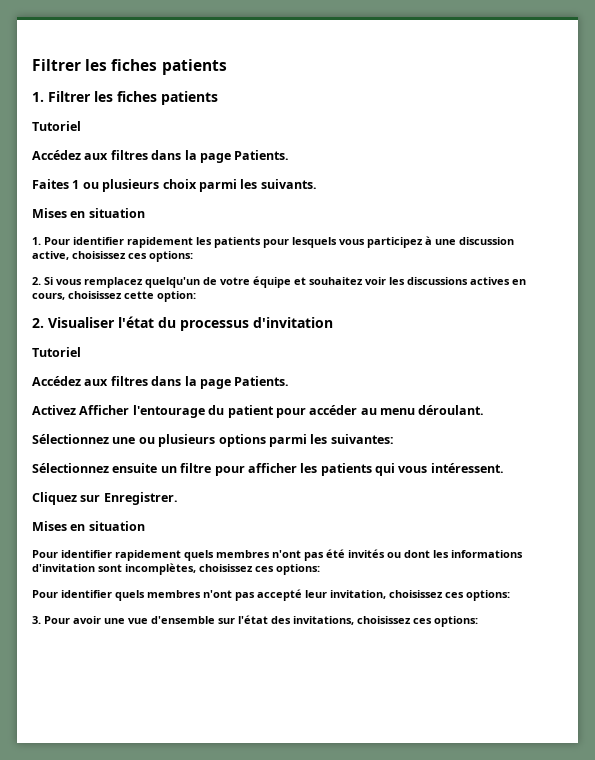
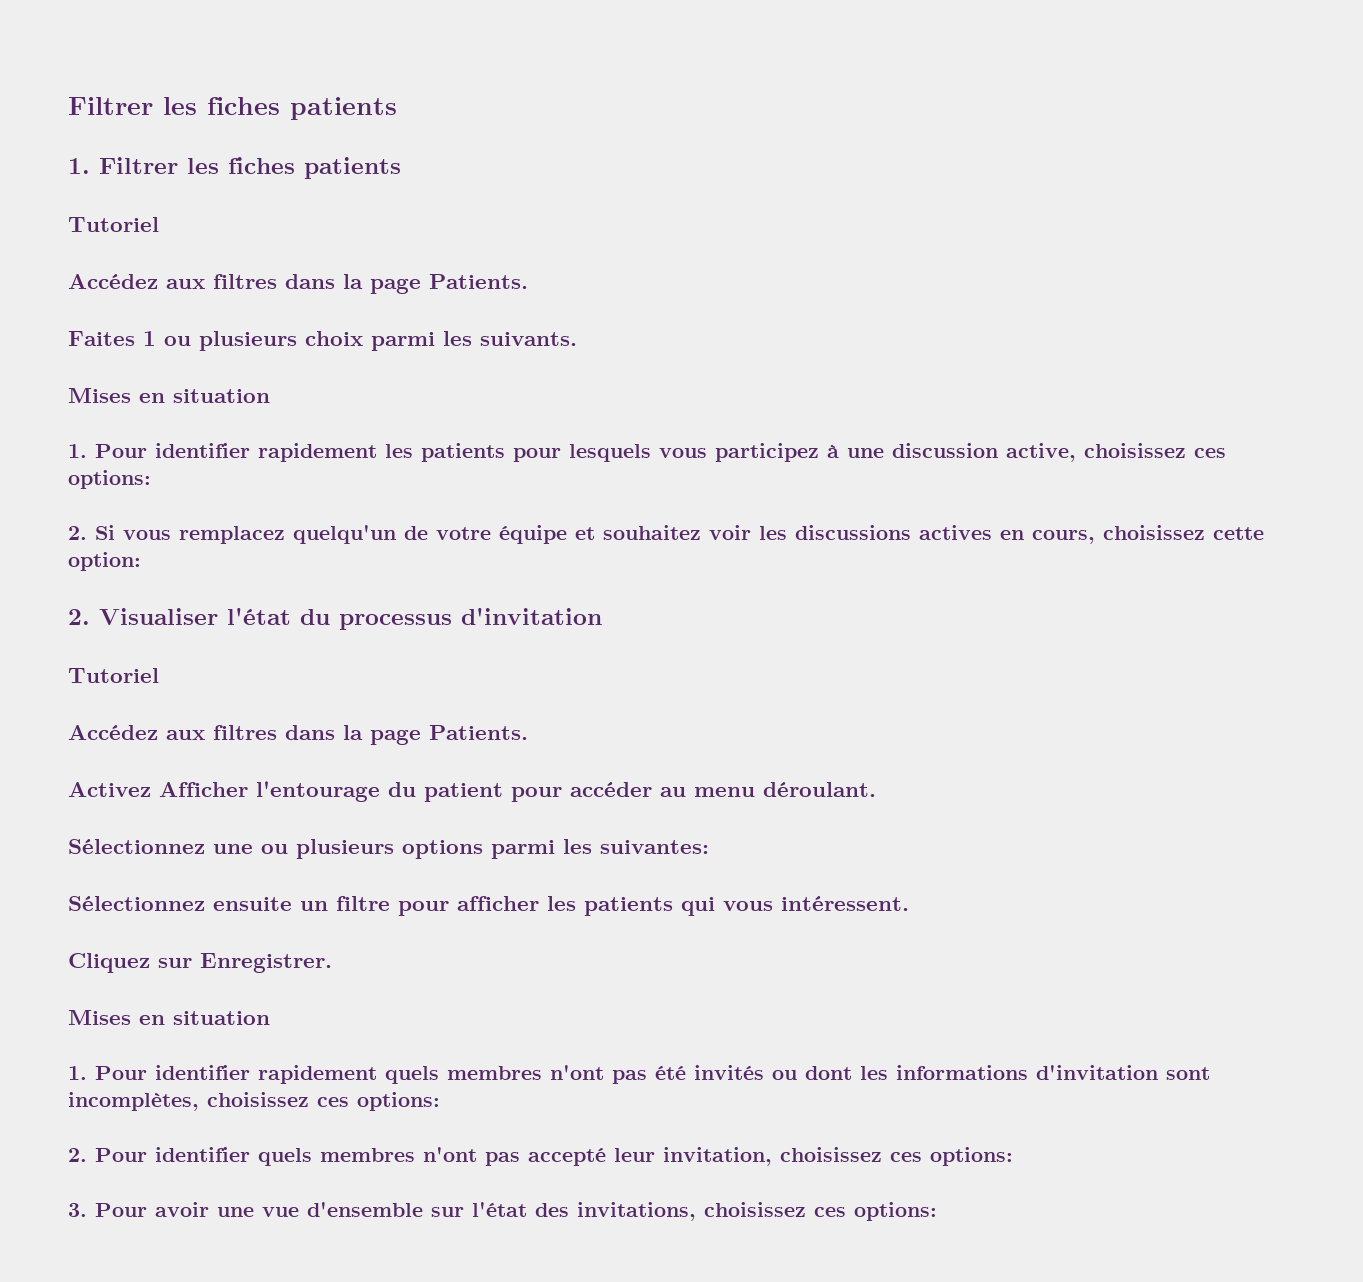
- Pour identifier rapidement quels membres n'ont pas été invités ou dont les informations d'invitation sont incomplètes, choisissez ces options:
+ 1. Pour identifier rapidement quels membres n'ont pas été invités ou dont les informations d'invitation sont incomplètes, choisissez ces options:
- Pour identifier quels membres n'ont pas accepté leur invitation, choisissez ces options:
+ 2. Pour identifier quels membres n'ont pas accepté leur invitation, choisissez ces options:

